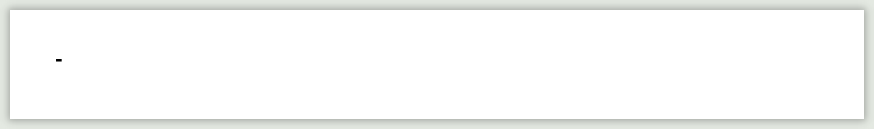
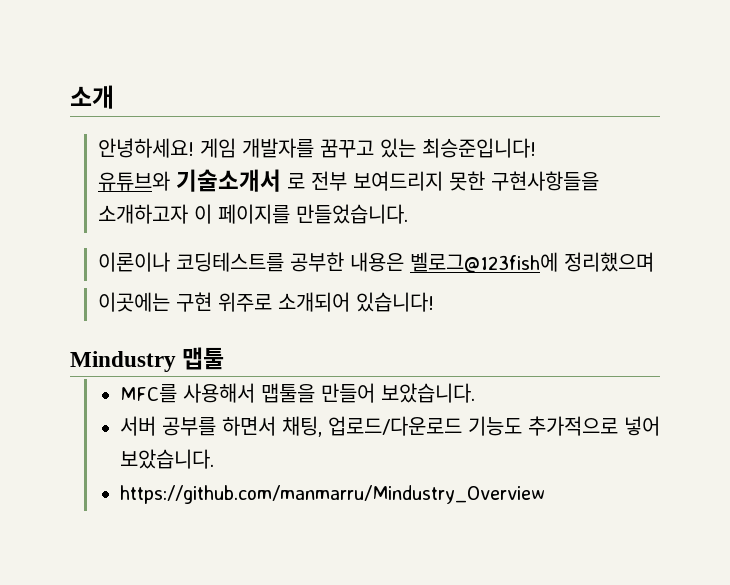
- -
+ 소개
+ 안녕하세요! 게임 개발자를 꿈꾸고 있는 최승준입니다!
+ 유튜브와 기술소개서 로 전부 보여드리지 못한 구현사항들을 소개하고자 이 페이지를 만들었습니다.
+ 이론이나 코딩테스트를 공부한 내용은 벨로그@123fish에 정리했으며
+ 이곳에는 구현 위주로 소개되어 있습니다!
+ Mindustry 맵툴
+ MFC를 사용해서 맵툴을 만들어 보았습니다.
+ 서버 공부를 하면서 채팅, 업로드/다운로드 기능도 추가적으로 넣어 보았습니다.
+ https://github.com/manmarru/Mindustry_Overview

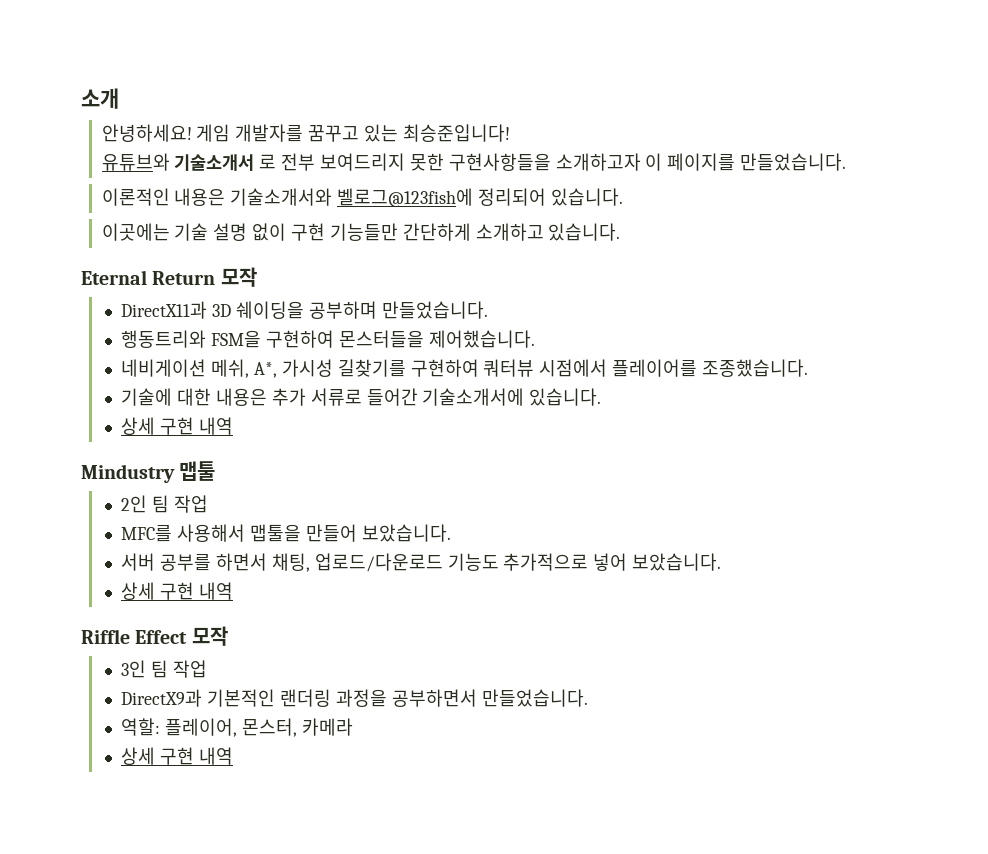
- 이론이나 코딩테스트를 공부한 내용은 벨로그@123fish에 정리했으며
- 이곳에는 구현 위주로 소개되어 있습니다!
+ 이론적인 내용은 기술소개서와 벨로그@123fish에 정리되어 있습니다.
+ 이곳에는 기술 설명 없이 구현 기능들만 간단하게 소개하고 있습니다.
+ Eternal Return 모작
+ DirectX11과 3D 쉐이딩을 공부하며 만들었습니다.
+ 행동트리와 FSM을 구현하여 몬스터들을 제어했습니다.
+ 네비게이션 메쉬, A*, 가시성 길찾기를 구현하여 쿼터뷰 시점에서 플레이어를 조종했습니다.
+ 기술에 대한 내용은 추가 서류로 들어간 기술소개서에 있습니다.
+ 상세 구현 내역
+ 2인 팀 작업
  서버 공부를 하면서 채팅, 업로드/다운로드 기능도 추가적으로 넣어 보았습니다.
- https://github.com/manmarru/Mindustry_Overview
+ 상세 구현 내역
+ Riffle Effect 모작
+ 3인 팀 작업
+ DirectX9과 기본적인 랜더링 과정을 공부하면서 만들었습니다.
+ 역할: 플레이어, 몬스터, 카메라
+ 상세 구현 내역

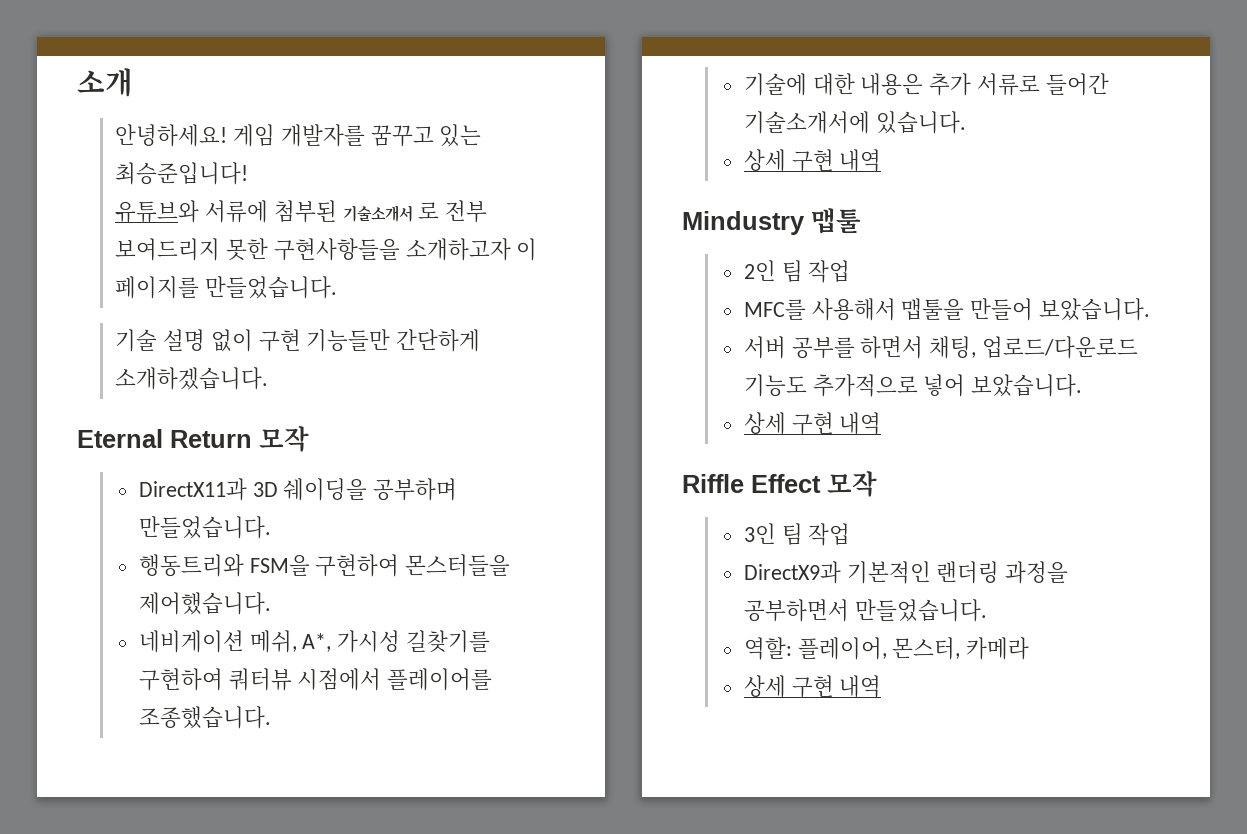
- 유튜브와 기술소개서 로 전부 보여드리지 못한 구현사항들을 소개하고자 이 페이지를 만들었습니다.
+ 유튜브와 서류에 첨부된 기술소개서 로 전부 보여드리지 못한 구현사항들을 소개하고자 이 페이지를 만들었습니다.
- 이론적인 내용은 기술소개서와 벨로그@123fish에 정리되어 있습니다.
- 이곳에는 기술 설명 없이 구현 기능들만 간단하게 소개하고 있습니다.
+ 기술 설명 없이 구현 기능들만 간단하게 소개하겠습니다.

